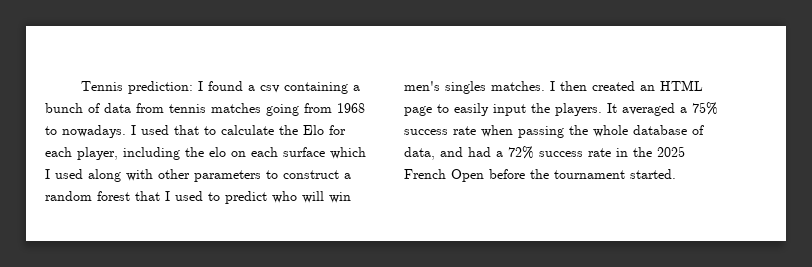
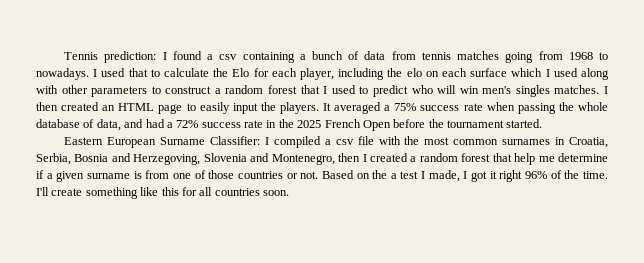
+ Eastern European Surname Classifier: I compiled a csv file with the most common surnames in Croatia, Serbia, Bosnia and Herzegoving, Slovenia and Montenegro, then I created a random forest that help me determine if a given surname is from one of those countries or not. Based on the a test I made, I got it right 96% of the time. I'll create something like this for all countries soon.

